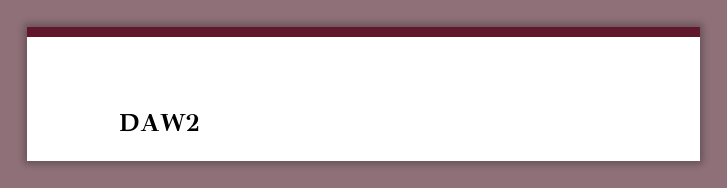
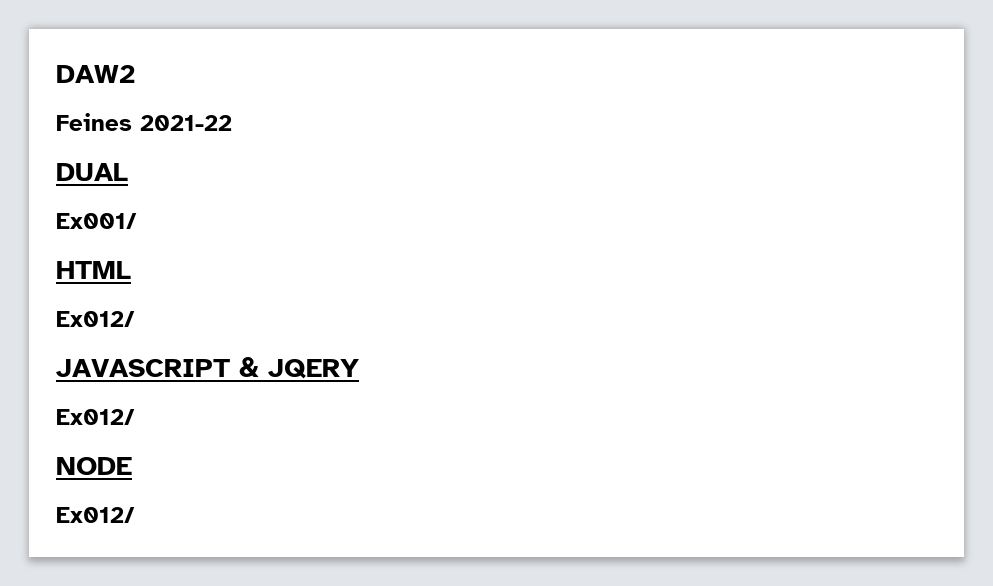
+ Feines 2021-22
+ DUAL
+ Ex001/
+ HTML
+ Ex012/
+ JAVASCRIPT & JQERY
+ Ex012/
+ NODE
+ Ex012/

